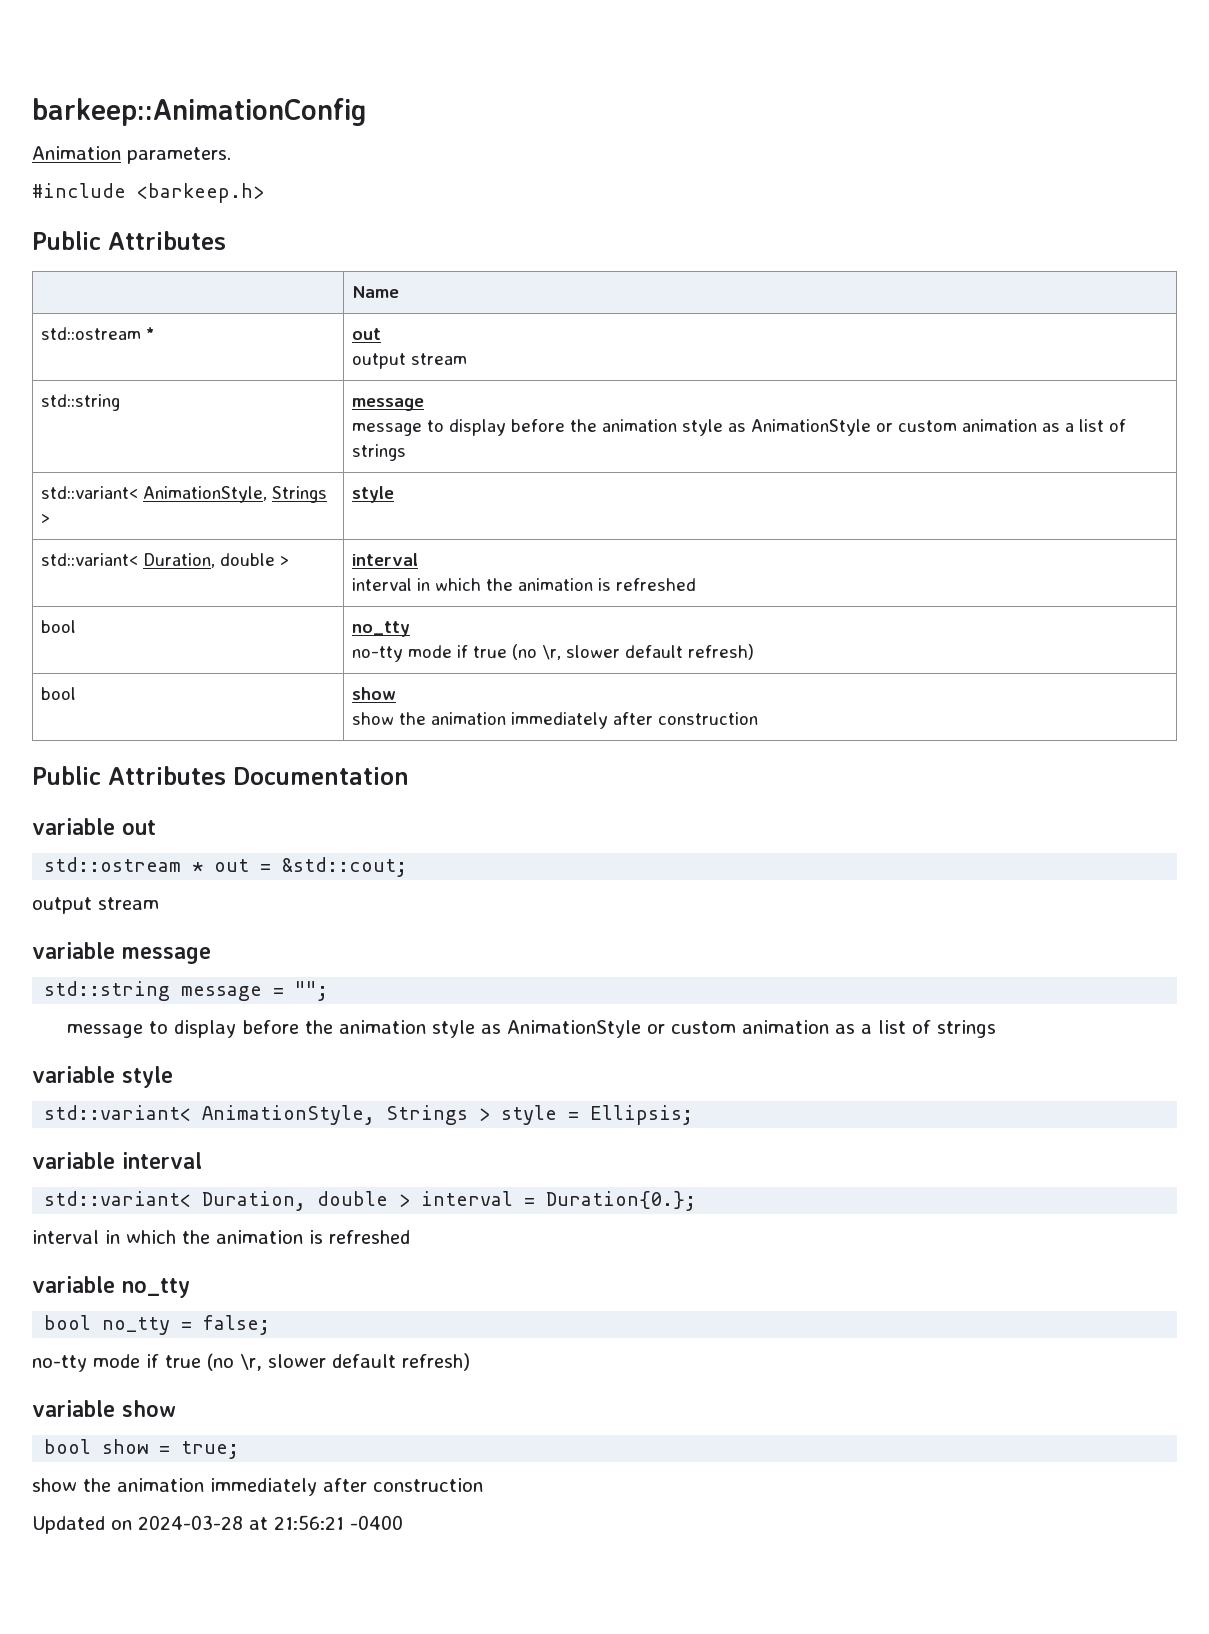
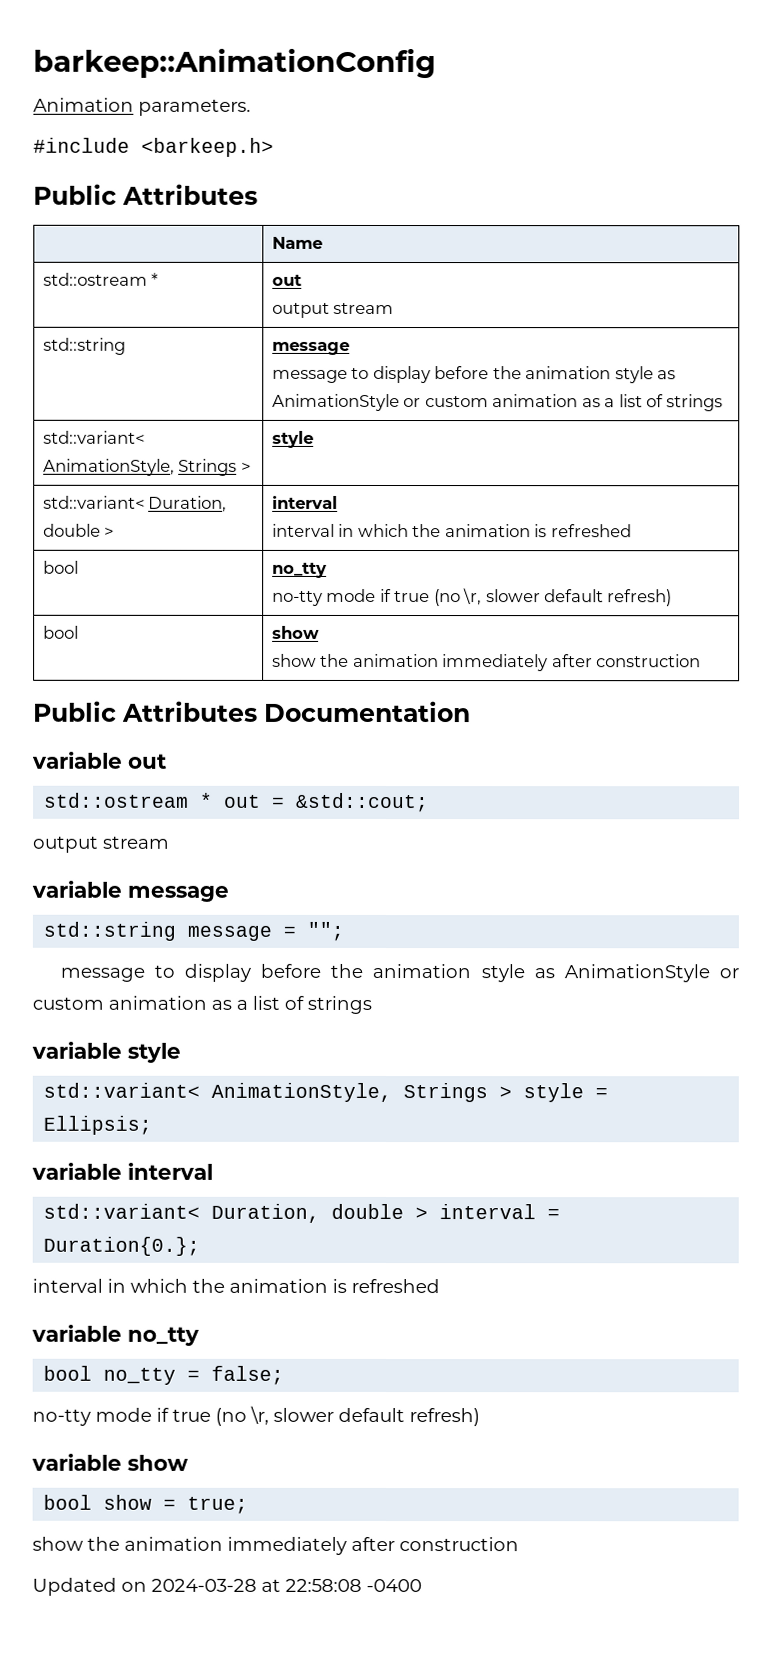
- Updated on 2024-03-28 at 21:56:21 -0400
+ Updated on 2024-03-28 at 22:58:08 -0400

